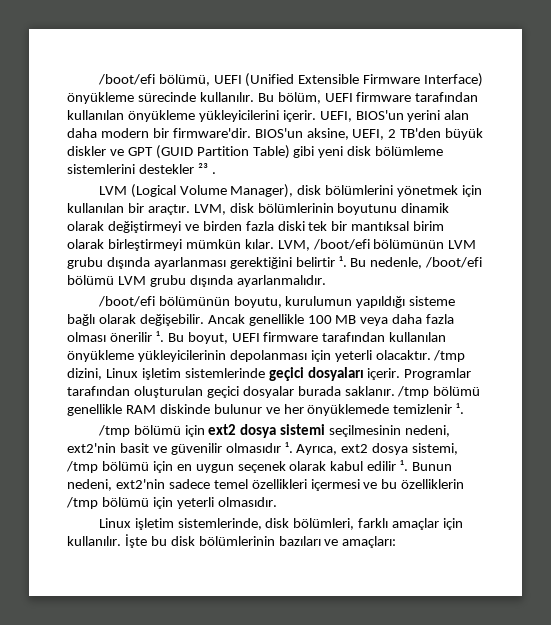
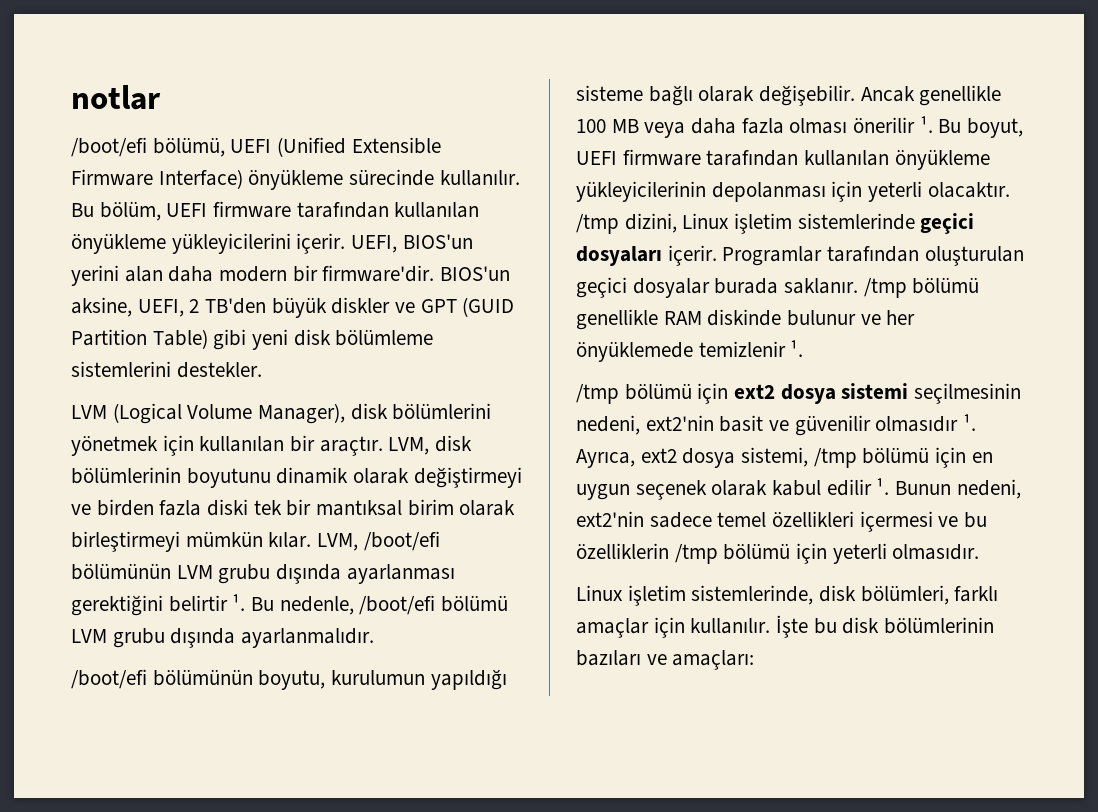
+ notlar
- BIOS'un aksine, UEFI, 2 TB'den büyük diskler ve GPT (GUID Partition Table) gibi yeni disk bölümleme sistemlerini destekler ²³ .
+ BIOS'un aksine, UEFI, 2 TB'den büyük diskler ve GPT (GUID Partition Table) gibi yeni disk bölümleme sistemlerini destekler.

